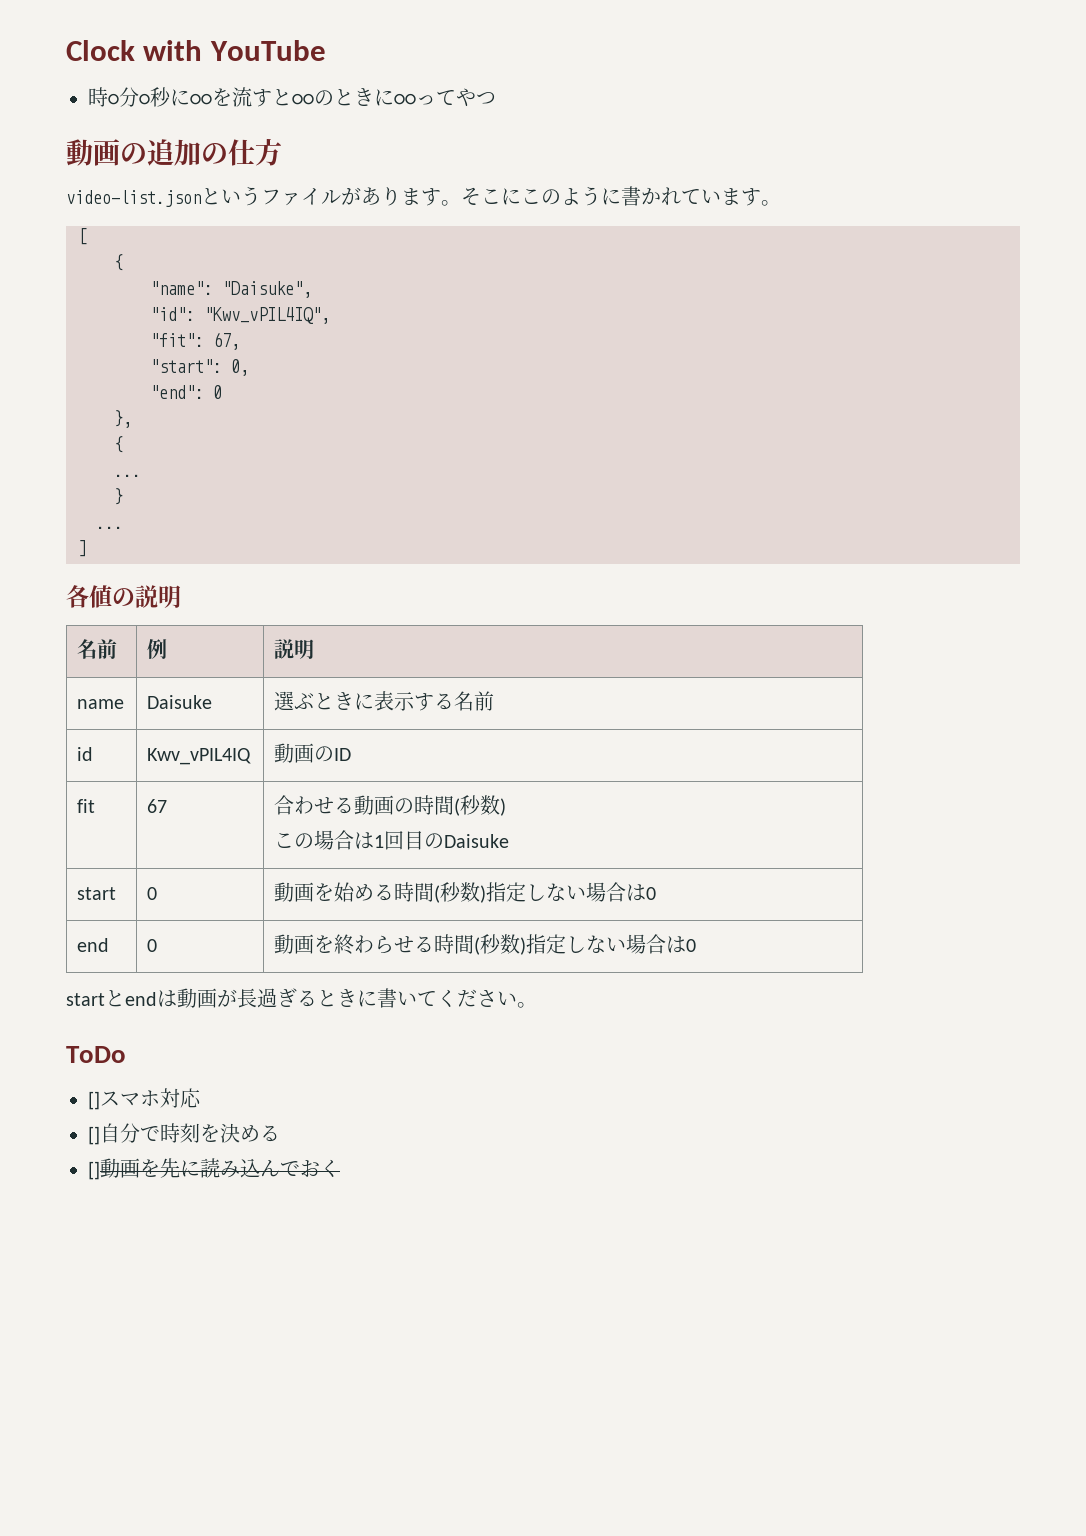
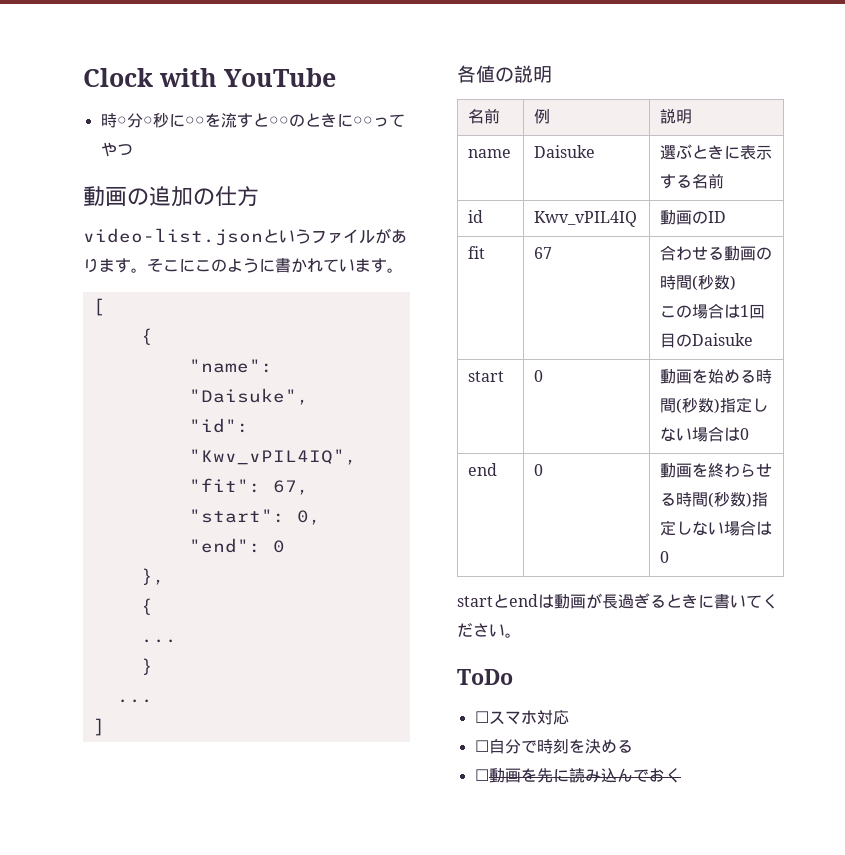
- []スマホ対応
+ ☐スマホ対応
- []自分で時刻を決める
+ ☐自分で時刻を決める
- []動画を先に読み込んでおく
+ ☐動画を先に読み込んでおく

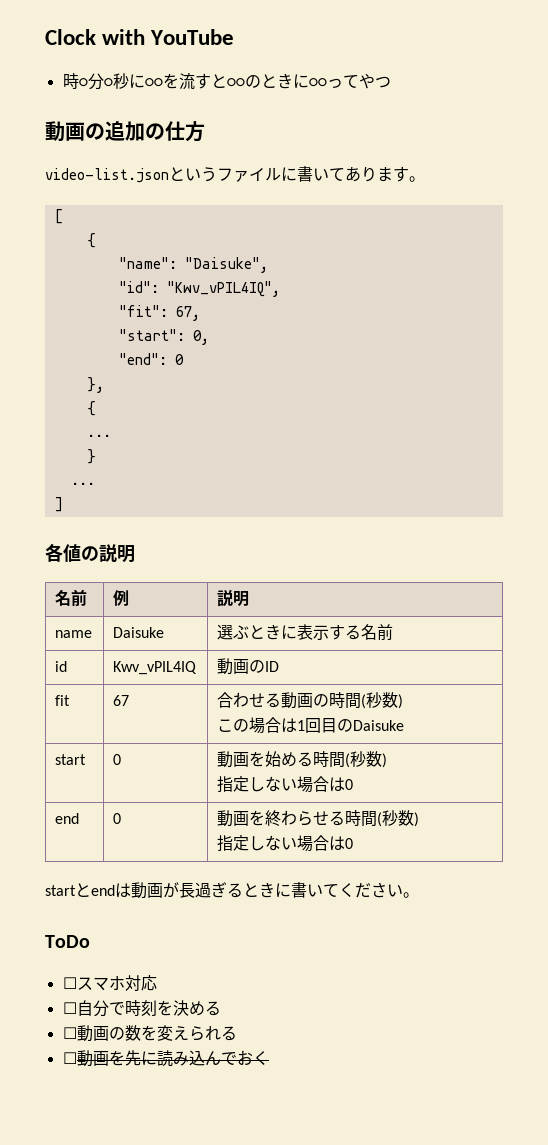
- video-list.jsonというファイルがあります。そこにこのように書かれています。
+ video-list.jsonというファイルに書いてあります。
- start | 0 | 動画を始める時間(秒数)指定しない場合は0
+ start | 0 | 動画を始める時間(秒数)
+ 指定しない場合は0
- end | 0 | 動画を終わらせる時間(秒数)指定しない場合は0
+ end | 0 | 動画を終わらせる時間(秒数)
+ 指定しない場合は0
+ ☐動画の数を変えられる

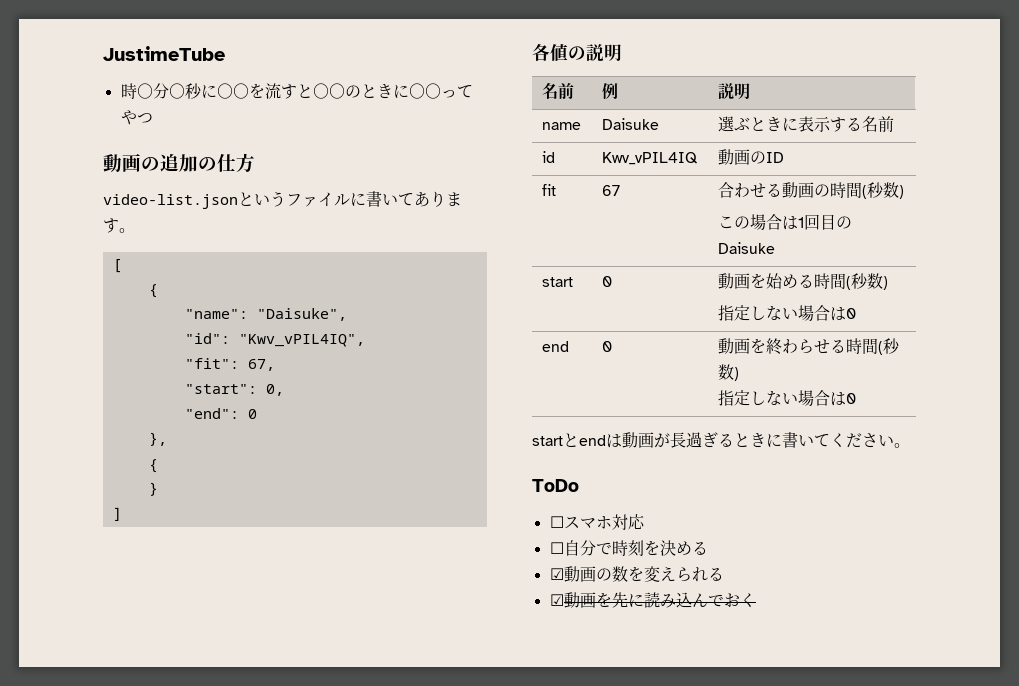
- Clock with YouTube
+ JustimeTube
  },
  {
- ...
  }
- ...
- ☐動画の数を変えられる
+ ☑動画の数を変えられる
- ☐動画を先に読み込んでおく
+ ☑動画を先に読み込んでおく

